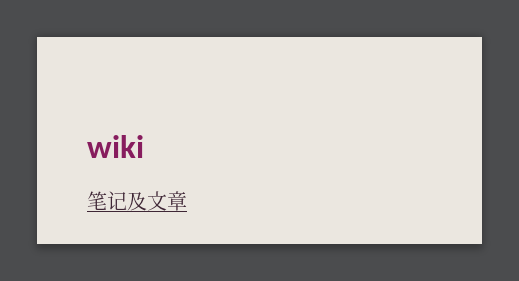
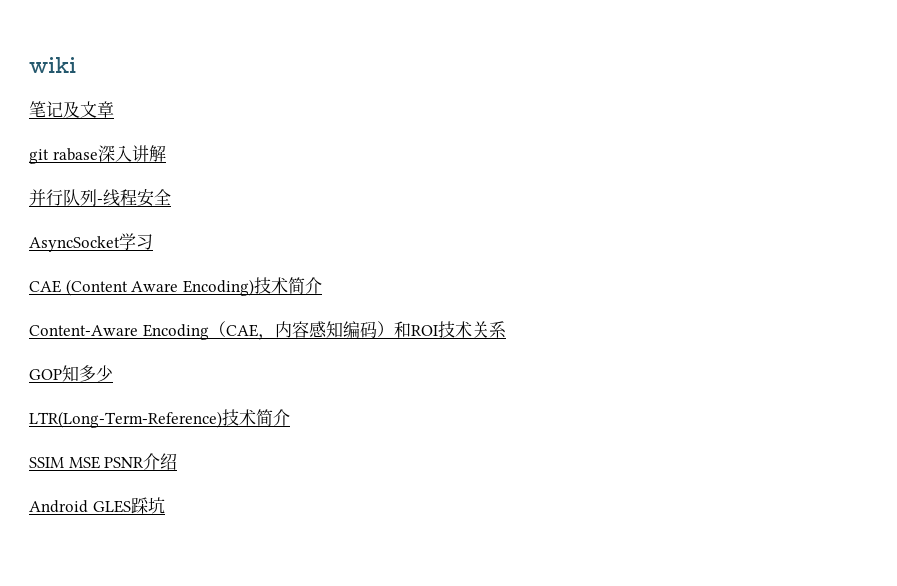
+ git rabase深入讲解
+ 并行队列-线程安全
+ AsyncSocket学习
+ CAE (Content Aware Encoding)技术简介
+ Content‐Aware Encoding（CAE，内容感知编码）和ROI技术关系
+ GOP知多少
+ LTR(Long-Term-Reference)技术简介
+ SSIM MSE PSNR介绍
+ Android GLES踩坑

